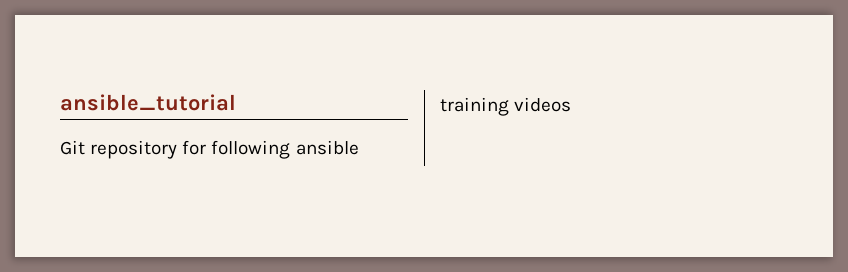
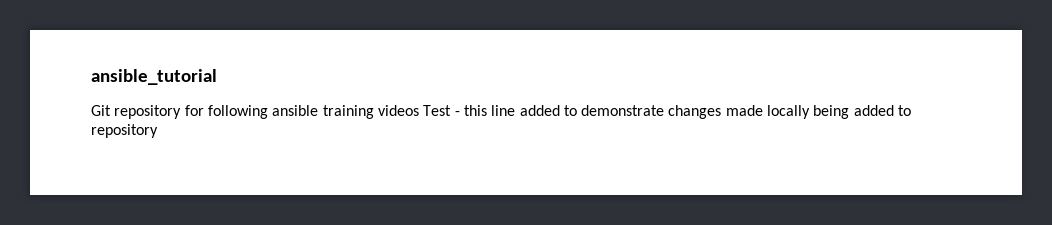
- Git repository for following ansible training videos
+ Git repository for following ansible training videos Test - this line added to demonstrate changes made locally being added to repository

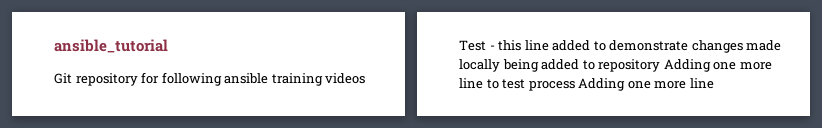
- Git repository for following ansible training videos Test - this line added to demonstrate changes made locally being added to repository
+ Git repository for following ansible training videos Test - this line added to demonstrate changes made locally being added to repository Adding one more line to test process Adding one more line

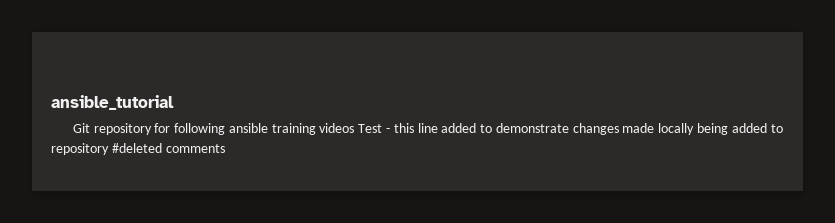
- Git repository for following ansible training videos Test - this line added to demonstrate changes made locally being added to repository Adding one more line to test process Adding one more line
+ Git repository for following ansible training videos Test - this line added to demonstrate changes made locally being added to repository #deleted comments

